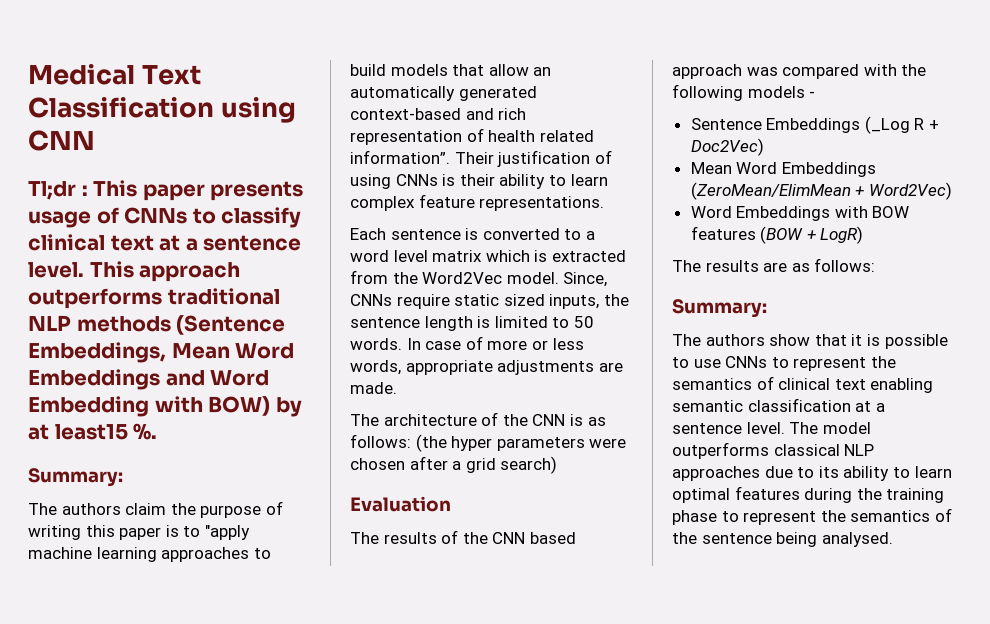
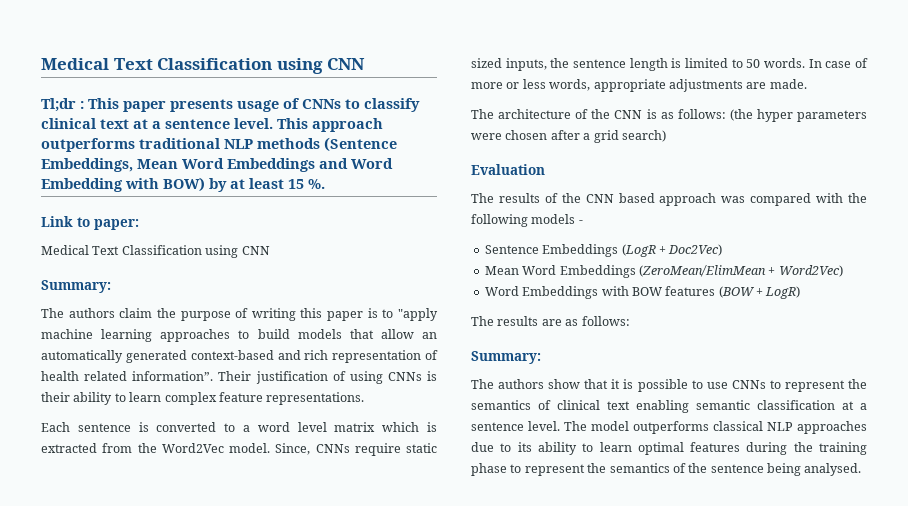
- This approach outperforms traditional NLP methods (Sentence Embeddings, Mean Word Embeddings and Word Embedding with BOW) by at least15 %.
+ This approach outperforms traditional NLP methods (Sentence Embeddings, Mean Word Embeddings and Word Embedding with BOW) by at least 15 %.
+ Link to paper:
+ Medical Text Classification using CNN
- Sentence Embeddings (_Log R + Doc2Vec)
+ Sentence Embeddings (LogR + Doc2Vec)

